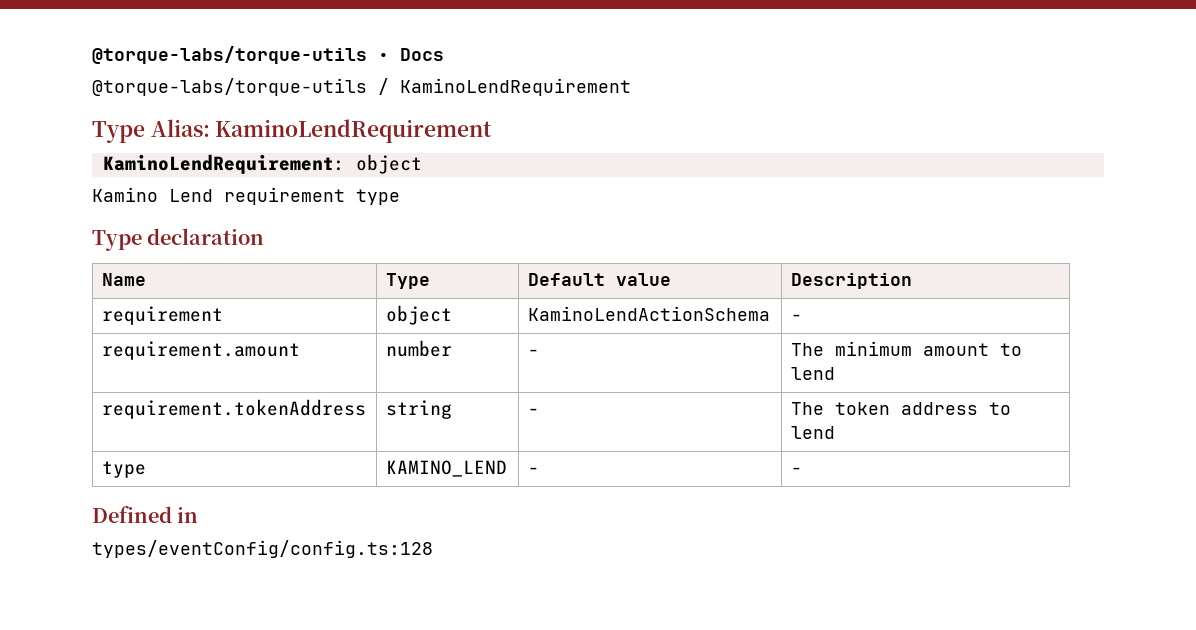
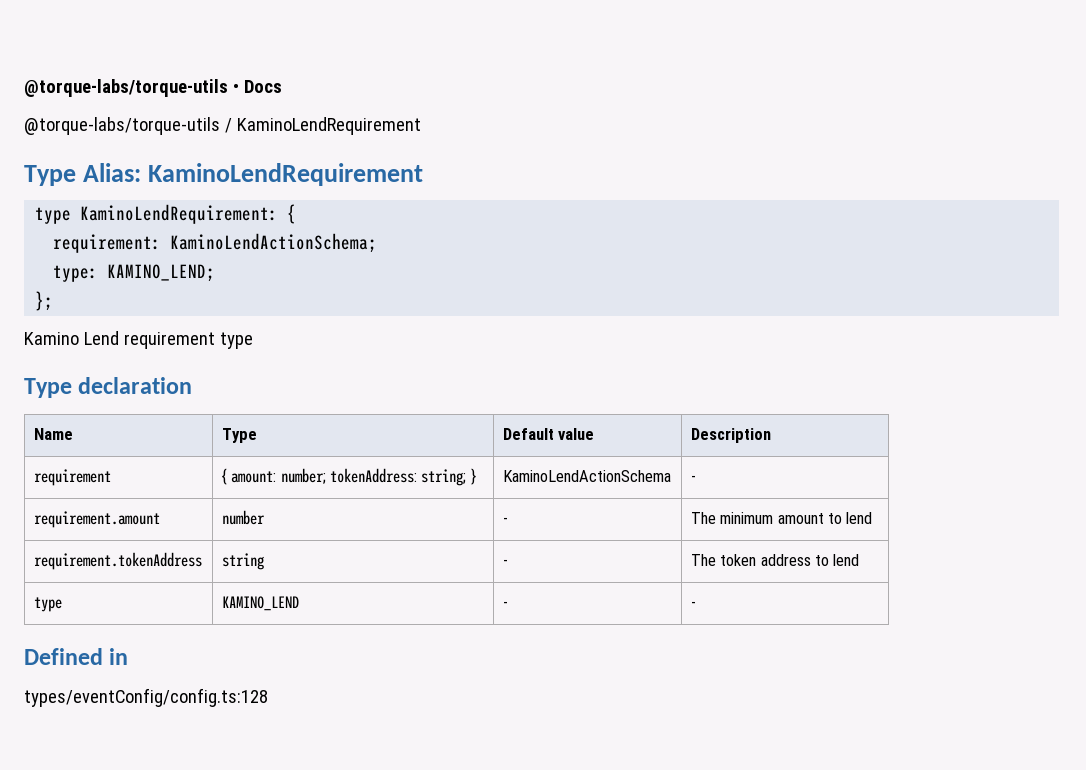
- KaminoLendRequirement: object
+ type KaminoLendRequirement: {
+ requirement: KaminoLendActionSchema;
+ type: KAMINO_LEND;
+ };
- requirement | object | KaminoLendActionSchema | -
+ requirement | { amount: number; tokenAddress: string; } | KaminoLendActionSchema | -

